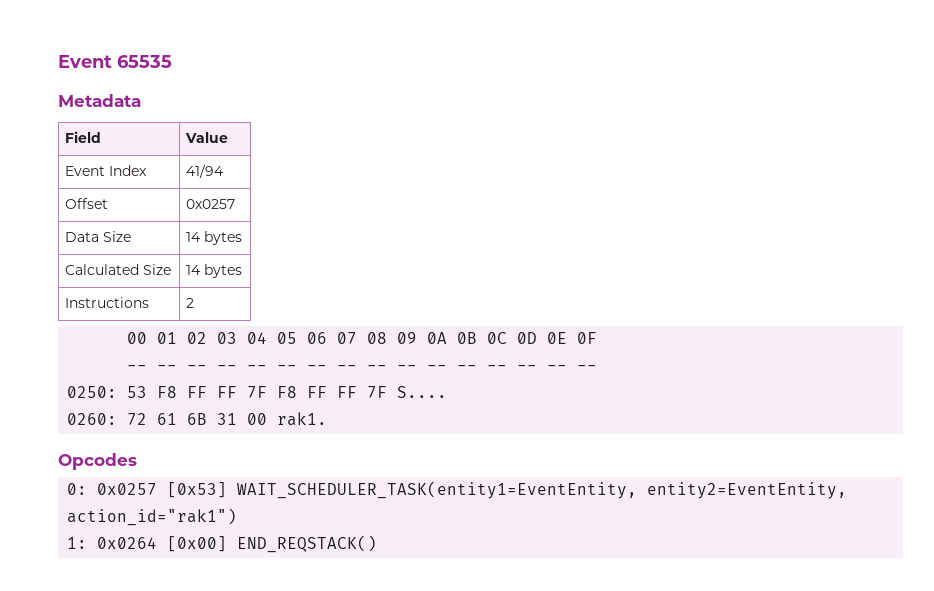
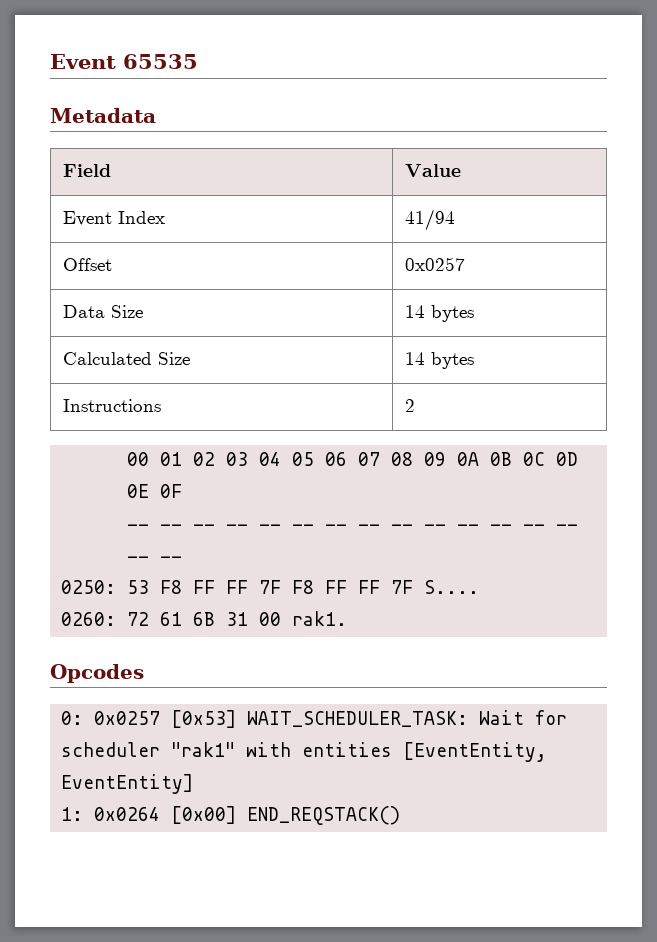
- 0: 0x0257 [0x53] WAIT_SCHEDULER_TASK(entity1=EventEntity, entity2=EventEntity, action_id="rak1")
+ 0: 0x0257 [0x53] WAIT_SCHEDULER_TASK: Wait for scheduler "rak1" with entities [EventEntity, EventEntity]

